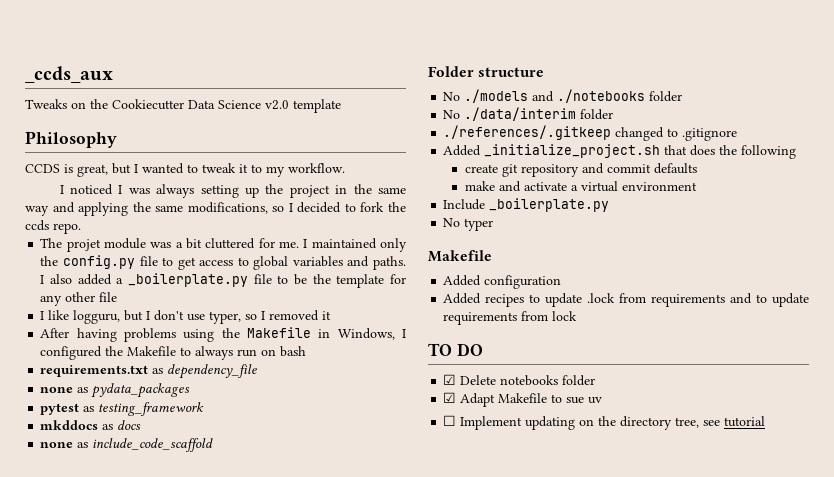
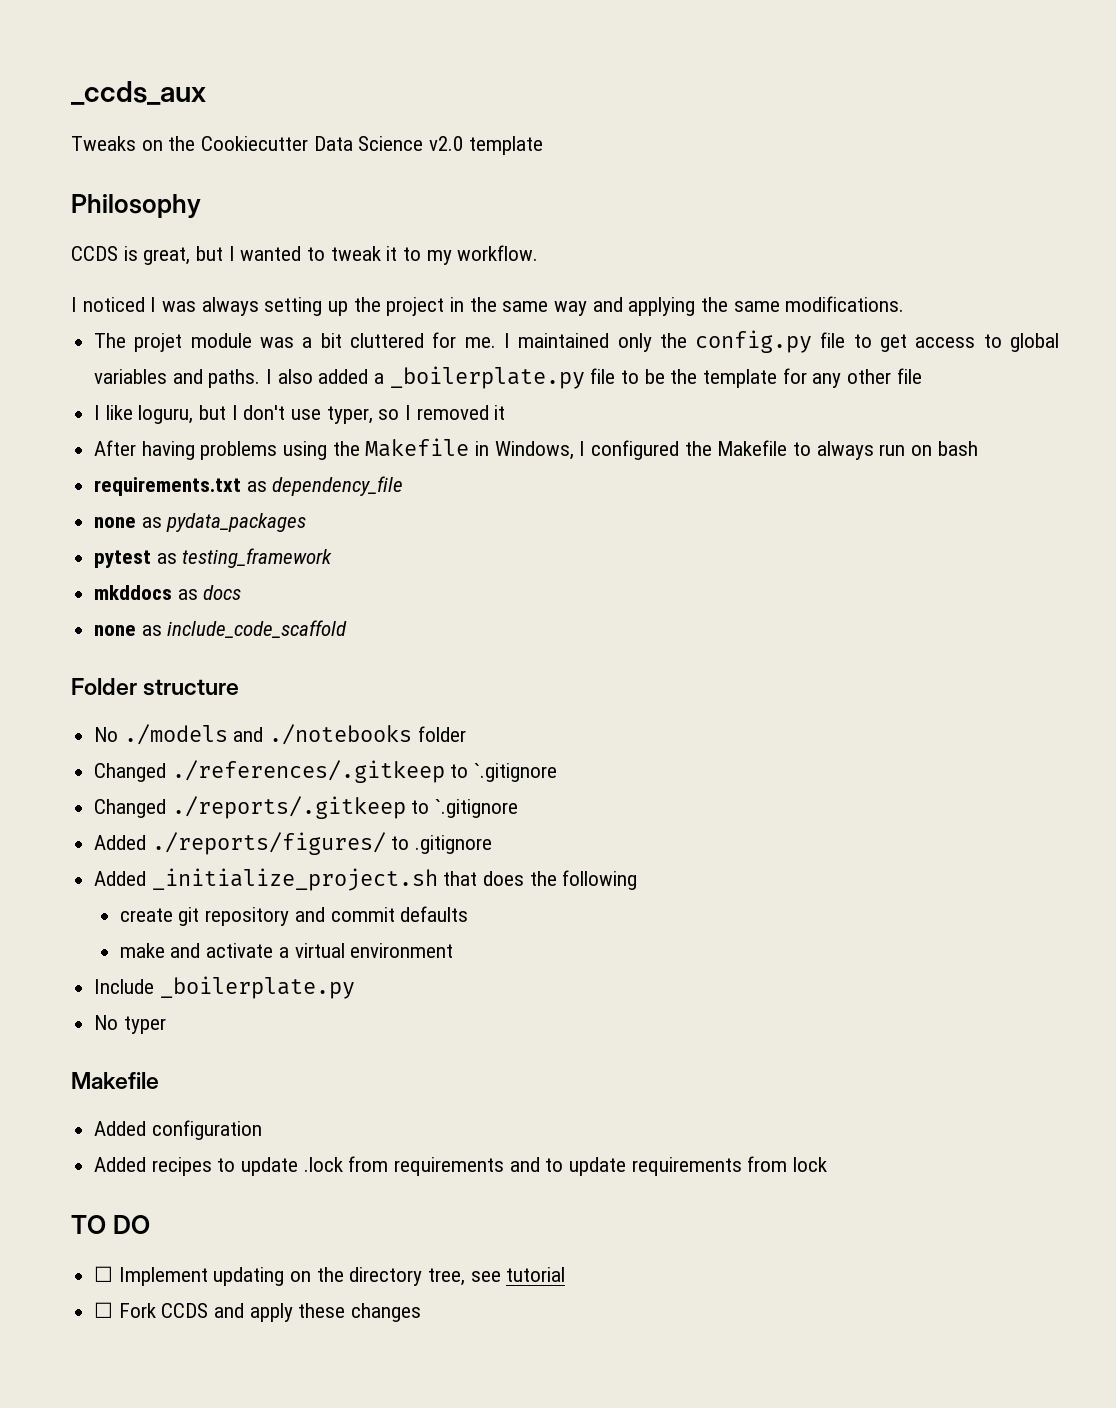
- I noticed I was always setting up the project in the same way and applying the same modifications, so I decided to fork the ccds repo.
+ I noticed I was always setting up the project in the same way and applying the same modifications.
- I like logguru, but I don't use typer, so I removed it
+ I like loguru, but I don't use typer, so I removed it
- No ./data/interim folder
- ./references/.gitkeep changed to .gitignore
+ Changed ./references/.gitkeep to `.gitignore
+ Changed ./reports/.gitkeep to `.gitignore
+ Added ./reports/figures/ to .gitignore
- ☑ Delete notebooks folder
- ☑ Adapt Makefile to sue uv
+ ☐ Fork CCDS and apply these changes

